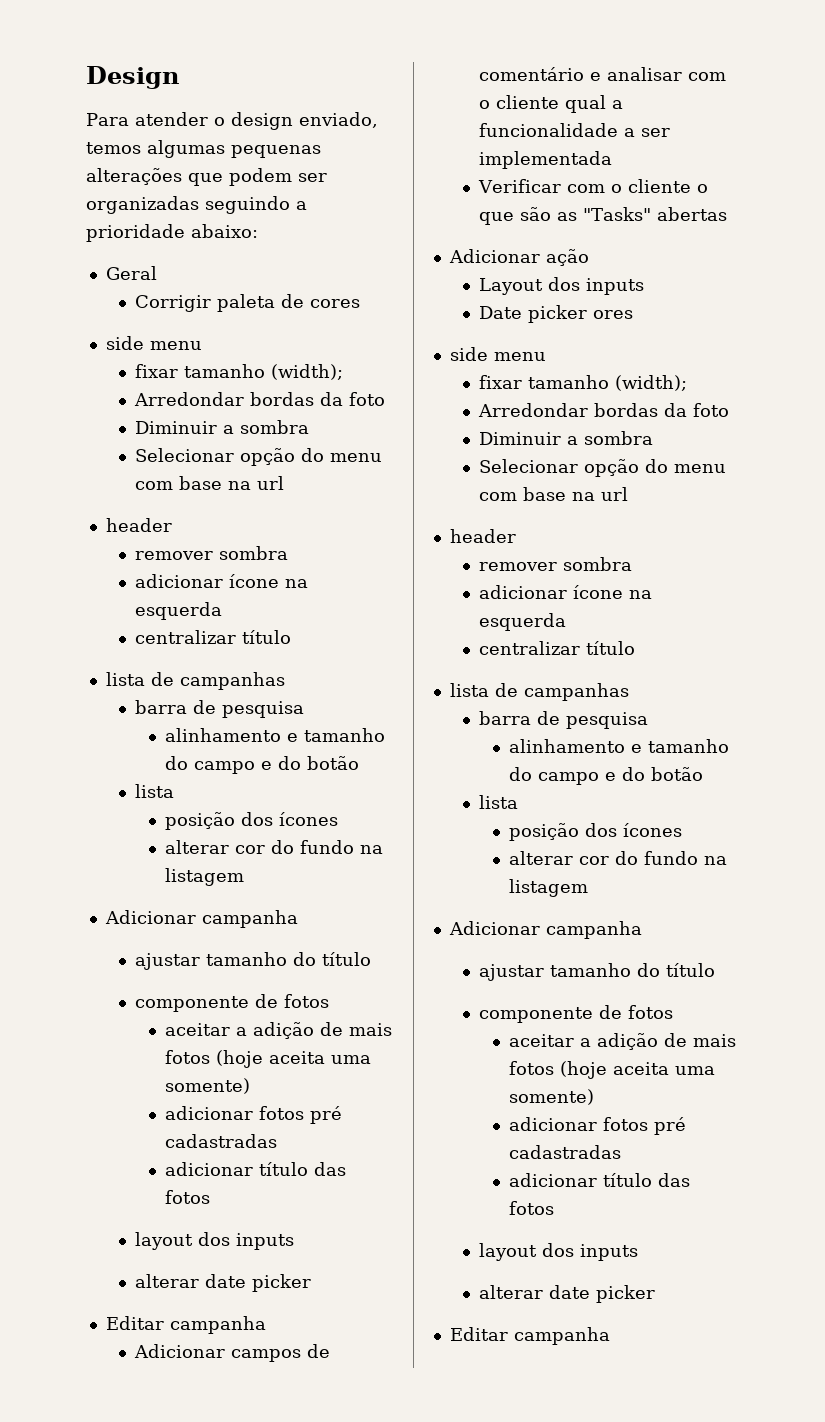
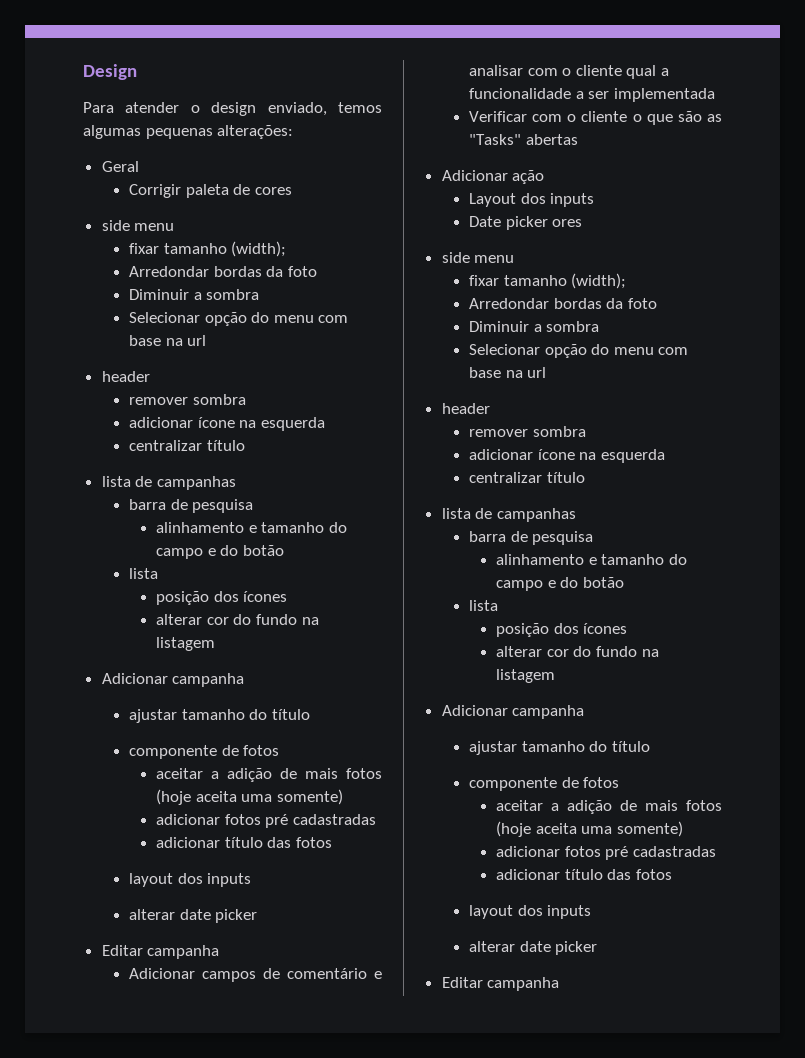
- Para atender o design enviado, temos algumas pequenas alterações que podem ser organizadas seguindo a prioridade abaixo:
+ Para atender o design enviado, temos algumas pequenas alterações:

